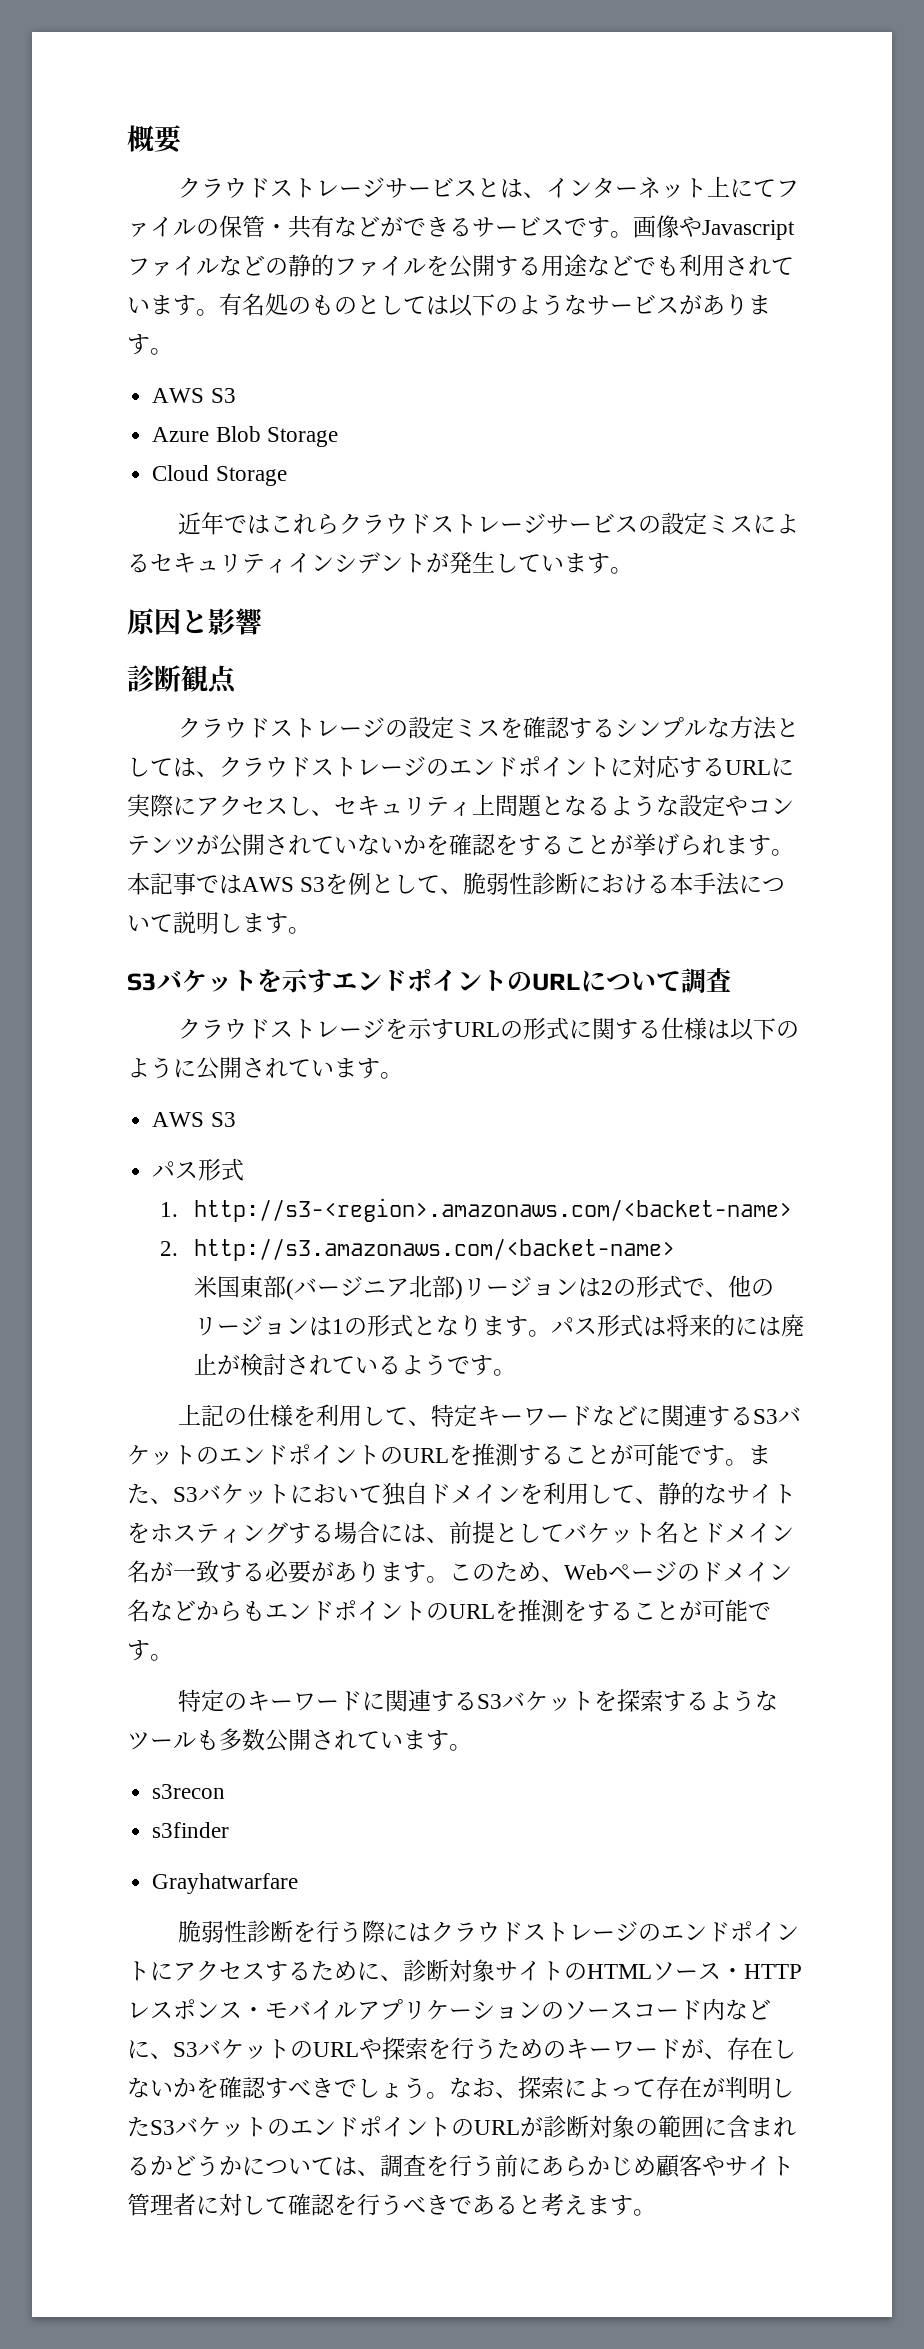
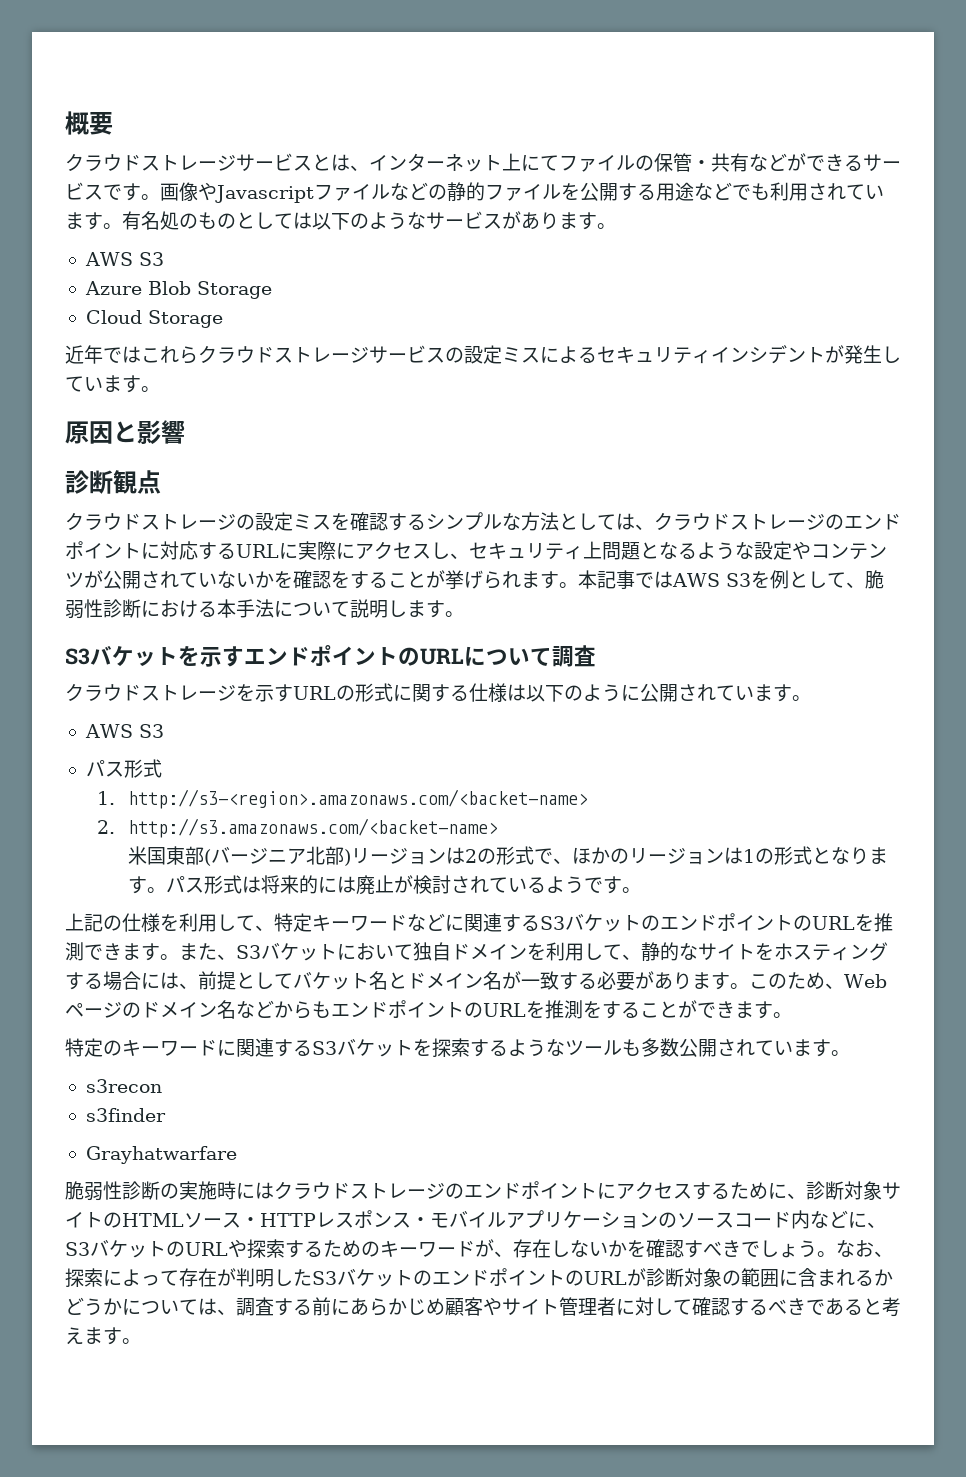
- 米国東部(バージニア北部)リージョンは2の形式で、他のリージョンは1の形式となります。
+ 米国東部(バージニア北部)リージョンは2の形式で、ほかのリージョンは1の形式となります。
- 上記の仕様を利用して、特定キーワードなどに関連するS3バケットのエンドポイントのURLを推測することが可能です。
+ 上記の仕様を利用して、特定キーワードなどに関連するS3バケットのエンドポイントのURLを推測できます。
- このため、Webページのドメイン名などからもエンドポイントのURLを推測をすることが可能です。
+ このため、Webページのドメイン名などからもエンドポイントのURLを推測をすることができます。
- 脆弱性診断を行う際にはクラウドストレージのエンドポイントにアクセスするために、診断対象サイトのHTMLソース・HTTPレスポンス・モバイルアプリケーションのソースコード内などに、S3バケットのURLや探索を行うためのキーワードが、存在しないかを確認すべきでしょう。
+ 脆弱性診断の実施時にはクラウドストレージのエンドポイントにアクセスするために、診断対象サイトのHTMLソース・HTTPレスポンス・モバイルアプリケーションのソースコード内などに、S3バケットのURLや探索するためのキーワードが、存在しないかを確認すべきでしょう。
- なお、探索によって存在が判明したS3バケットのエンドポイントのURLが診断対象の範囲に含まれるかどうかについては、調査を行う前にあらかじめ顧客やサイト管理者に対して確認を行うべきであると考えます。
+ なお、探索によって存在が判明したS3バケットのエンドポイントのURLが診断対象の範囲に含まれるかどうかについては、調査する前にあらかじめ顧客やサイト管理者に対して確認するべきであると考えます。

